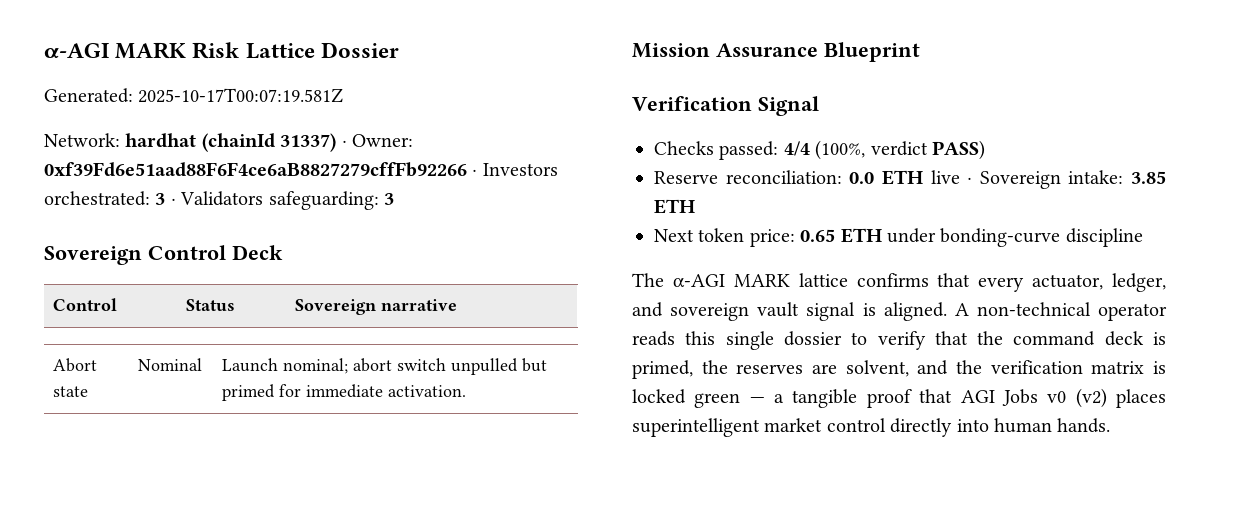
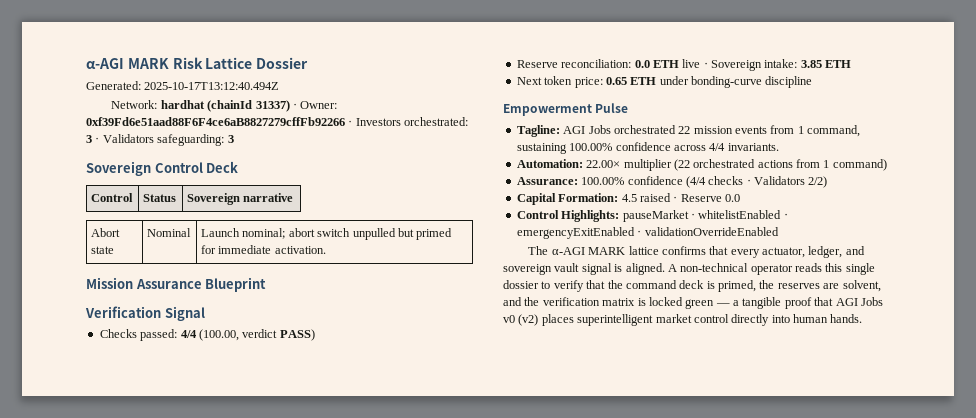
- Generated: 2025-10-17T00:07:19.581Z
+ Generated: 2025-10-17T13:12:40.494Z
- Checks passed: 4/4 (100%, verdict PASS)
+ Checks passed: 4/4 (100.00, verdict PASS)
+ Empowerment Pulse
+ Tagline: AGI Jobs orchestrated 22 mission events from 1 command, sustaining 100.00% confidence across 4/4 invariants.
+ Automation: 22.00× multiplier (22 orchestrated actions from 1 command)
+ Assurance: 100.00% confidence (4/4 checks · Validators 2/2)
+ Capital Formation: 4.5 raised · Reserve 0.0
+ Control Highlights: pauseMarket · whitelistEnabled · emergencyExitEnabled · validationOverrideEnabled

